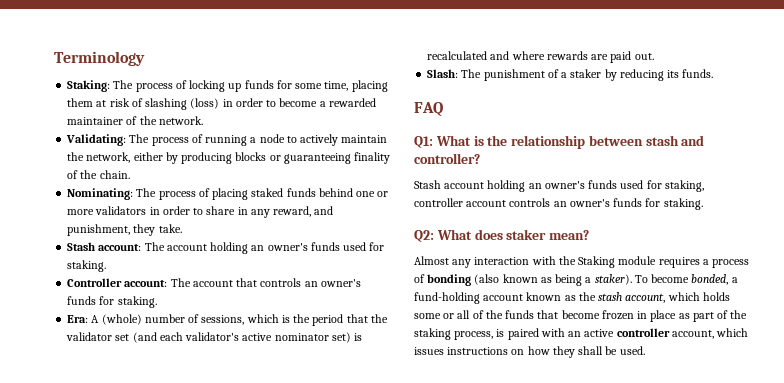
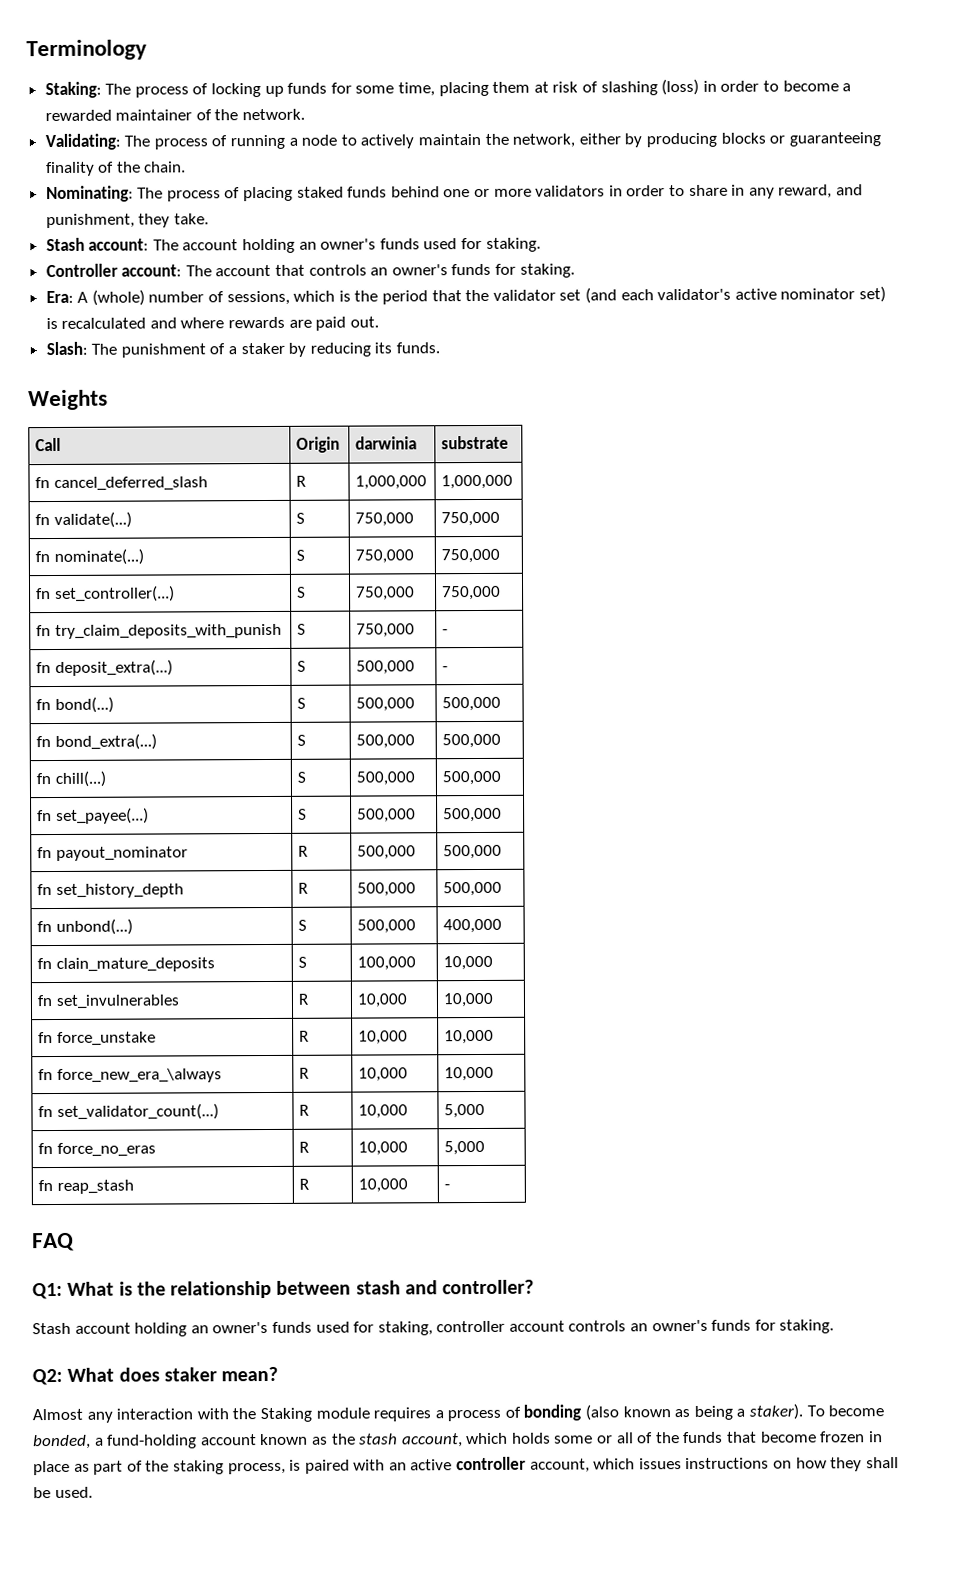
+ Weights
+ Call | Origin | darwinia | substrate
+ fn cancel_deferred_slash | R | 1,000,000 | 1,000,000
+ fn validate(...) | S | 750,000 | 750,000
+ fn nominate(...) | S | 750,000 | 750,000
+ fn set_controller(...) | S | 750,000 | 750,000
+ fn try_claim_deposits_with_punish | S | 750,000 | -
+ fn deposit_extra(...) | S | 500,000 | -
+ fn bond(...) | S | 500,000 | 500,000
+ fn bond_extra(...) | S | 500,000 | 500,000
+ fn chill(...) | S | 500,000 | 500,000
+ fn set_payee(...) | S | 500,000 | 500,000
+ fn payout_nominator | R | 500,000 | 500,000
+ fn set_history_depth | R | 500,000 | 500,000
+ fn unbond(...) | S | 500,000 | 400,000
+ fn clain_mature_deposits | S | 100,000 | 10,000
+ fn set_invulnerables | R | 10,000 | 10,000
+ fn force_unstake | R | 10,000 | 10,000
+ fn force_new_era_\always | R | 10,000 | 10,000
+ fn set_validator_count(...) | R | 10,000 | 5,000
+ fn force_no_eras | R | 10,000 | 5,000
+ fn reap_stash | R | 10,000 | -

